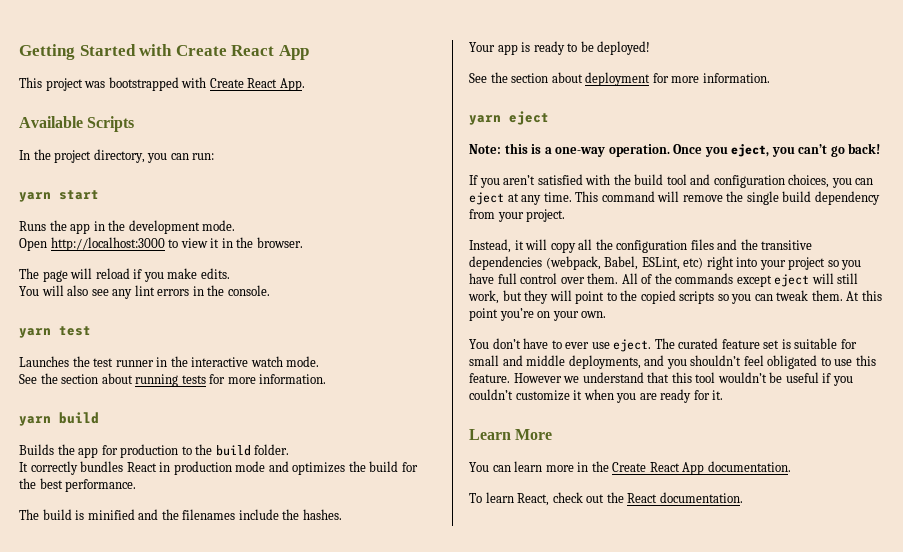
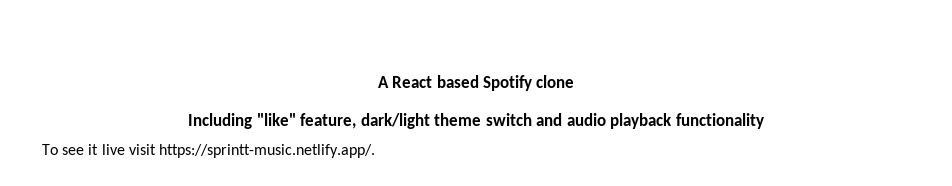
- Getting Started with Create React App
- This project was bootstrapped with Create React App.
- Available Scripts
- In the project directory, you can run:
- yarn start
- Runs the app in the development mode.
- Open http://localhost:3000 to view it in the browser.
- The page will reload if you make edits.
- You will also see any lint errors in the console.
- yarn test
- Launches the test runner in the interactive watch mode.
- See the section about running tests for more information.
- yarn build
- Builds the app for production to the build folder.
- It correctly bundles React in production mode and optimizes the build for the best performance.
- The build is minified and the filenames include the hashes.
- Your app is ready to be deployed!
- See the section about deployment for more information.
- yarn eject
- Note: this is a one-way operation. Once you eject, you can’t go back!
- If you aren’t satisfied with the build tool and configuration choices, you can eject at any time. This command will remove the single build dependency from your project.
- Instead, it will copy all the configuration files and the transitive dependencies (webpack, Babel, ESLint, etc) right into your project so you have full control over them. All of the commands except eject will still work, but they will point to the copied scripts so you can tweak them. At this point you’re on your own.
- You don’t have to ever use eject. The curated feature set is suitable for small and middle deployments, and you shouldn’t feel obligated to use this feature. However we understand that this tool wouldn’t be useful if you couldn’t customize it when you are ready for it.
- Learn More
- You can learn more in the Create React App documentation.
- To learn React, check out the React documentation.
+ A React based Spotify clone
+ Including "like" feature, dark/light theme switch and audio playback functionality
+ To see it live visit https://sprintt-music.netlify.app/.

